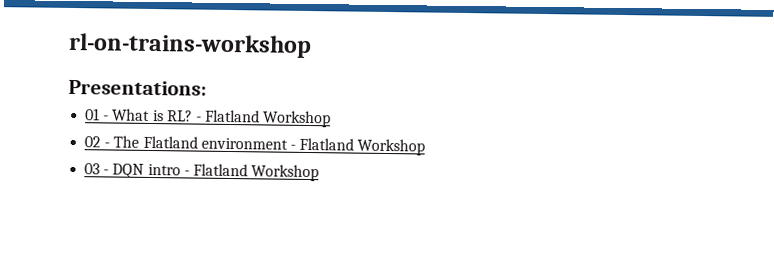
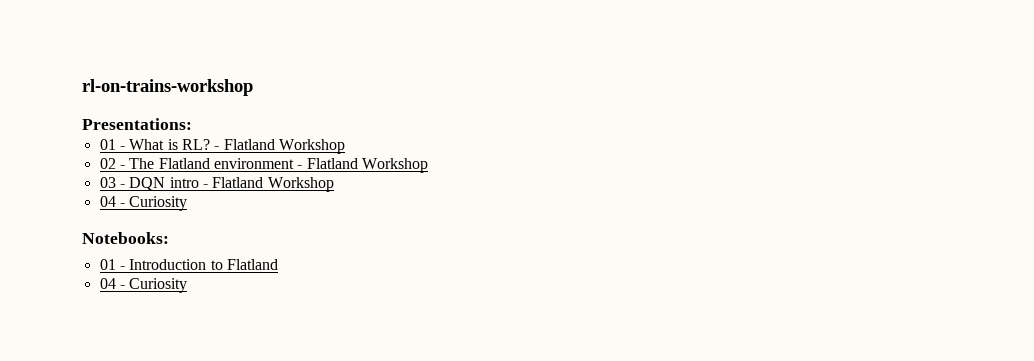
  03 - DQN intro - Flatland Workshop
+ 04 - Curiosity
+ Notebooks:
+ 01 - Introduction to Flatland
+ 04 - Curiosity

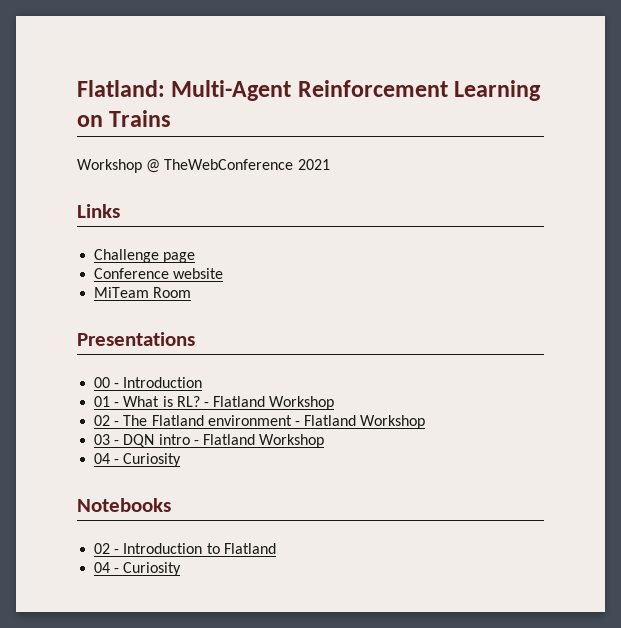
- rl-on-trains-workshop
- Presentations:
+ Flatland: Multi-Agent Reinforcement Learning on Trains
+ Workshop @ TheWebConference 2021
+ Links
+ Challenge page
+ Conference website
+ MiTeam Room
+ Presentations
+ 00 - Introduction
- Notebooks:
- 01 - Introduction to Flatland
+ Notebooks
+ 02 - Introduction to Flatland

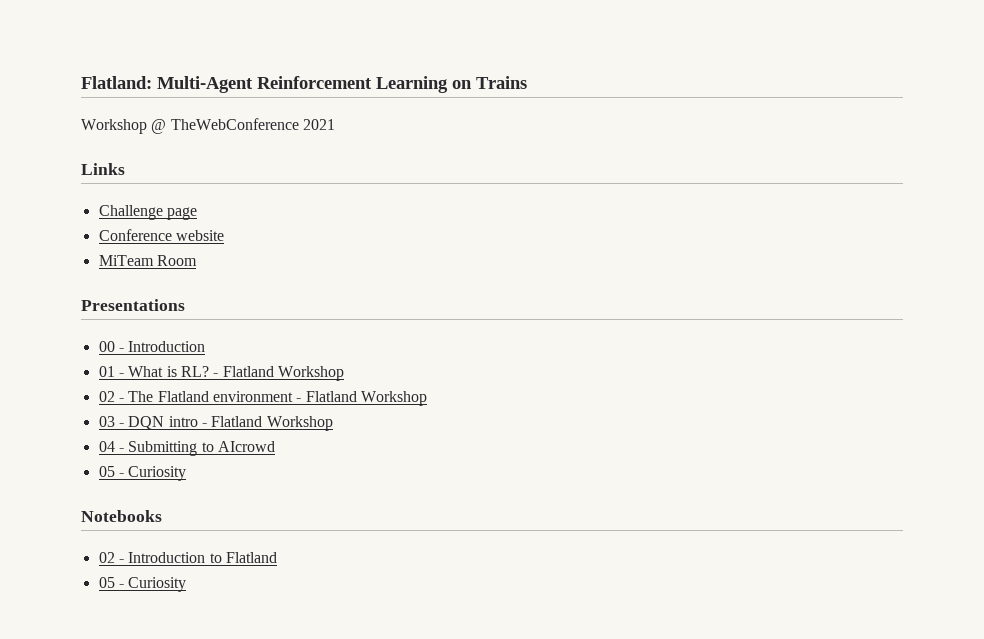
  03 - DQN intro - Flatland Workshop
- 04 - Curiosity
+ 04 - Submitting to AIcrowd
+ 05 - Curiosity
  02 - Introduction to Flatland
- 04 - Curiosity
+ 05 - Curiosity

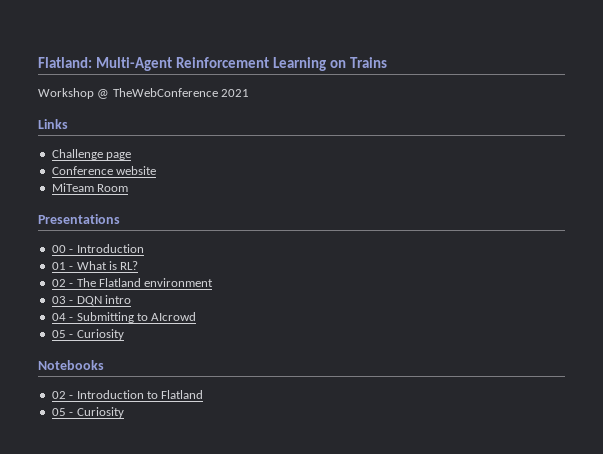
- 01 - What is RL? - Flatland Workshop
+ 01 - What is RL?
- 02 - The Flatland environment - Flatland Workshop
+ 02 - The Flatland environment
- 03 - DQN intro - Flatland Workshop
+ 03 - DQN intro

